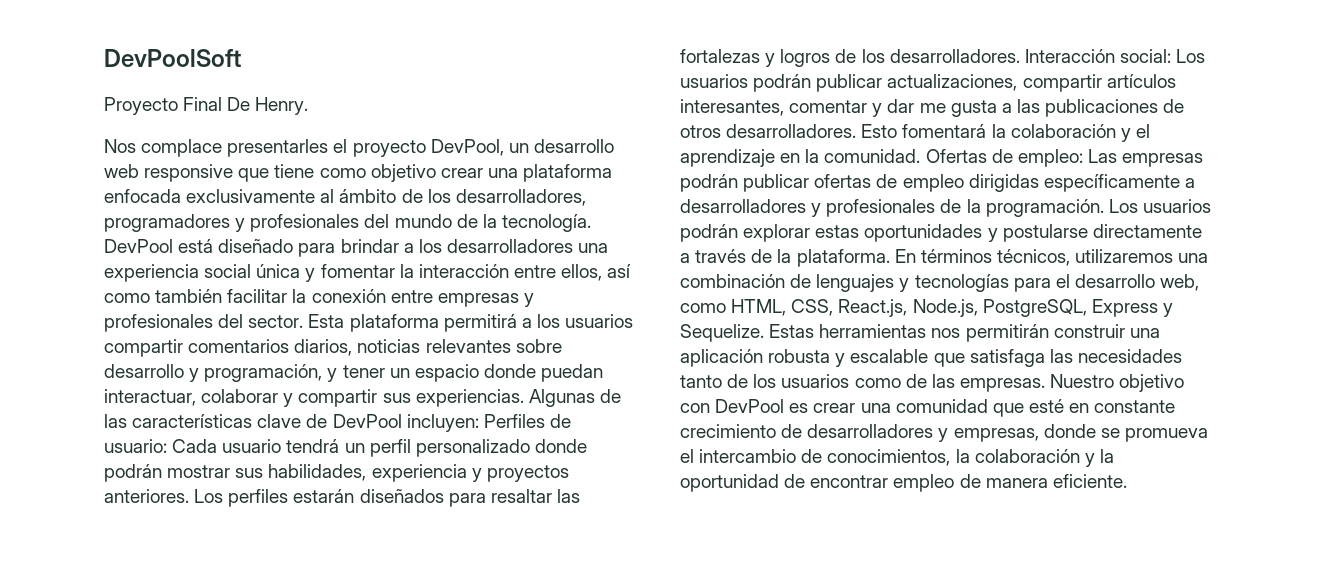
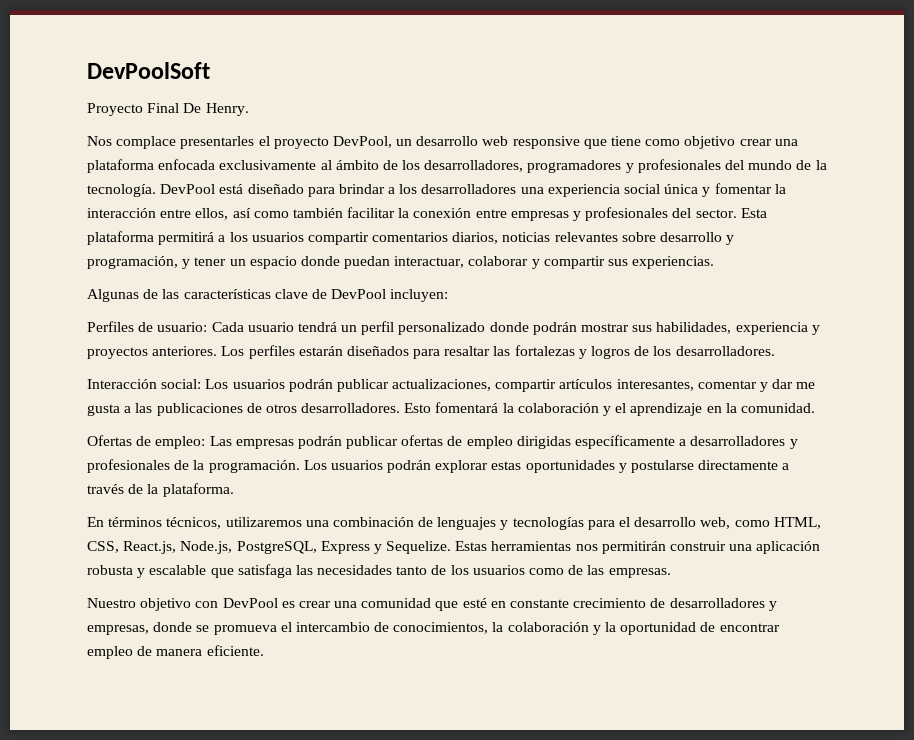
- Esta plataforma permitirá a los usuarios compartir comentarios diarios, noticias relevantes sobre desarrollo y programación, y tener un espacio donde puedan interactuar, colaborar y compartir sus experiencias. Algunas de las características clave de DevPool incluyen: Perfiles de usuario: Cada usuario tendrá un perfil personalizado donde podrán mostrar sus habilidades, experiencia y proyectos anteriores.
+ Esta plataforma permitirá a los usuarios compartir comentarios diarios, noticias relevantes sobre desarrollo y programación, y tener un espacio donde puedan interactuar, colaborar y compartir sus experiencias.
+ Algunas de las características clave de DevPool incluyen:
+ Perfiles de usuario: Cada usuario tendrá un perfil personalizado donde podrán mostrar sus habilidades, experiencia y proyectos anteriores.
- Los perfiles estarán diseñados para resaltar las fortalezas y logros de los desarrolladores. Interacción social: Los usuarios podrán publicar actualizaciones, compartir artículos interesantes, comentar y dar me gusta a las publicaciones de otros desarrolladores.
+ Los perfiles estarán diseñados para resaltar las fortalezas y logros de los desarrolladores.
+ Interacción social: Los usuarios podrán publicar actualizaciones, compartir artículos interesantes, comentar y dar me gusta a las publicaciones de otros desarrolladores.
- Esto fomentará la colaboración y el aprendizaje en la comunidad. Ofertas de empleo: Las empresas podrán publicar ofertas de empleo dirigidas específicamente a desarrolladores y profesionales de la programación.
+ Esto fomentará la colaboración y el aprendizaje en la comunidad.
+ Ofertas de empleo: Las empresas podrán publicar ofertas de empleo dirigidas específicamente a desarrolladores y profesionales de la programación.
- Los usuarios podrán explorar estas oportunidades y postularse directamente a través de la plataforma. En términos técnicos, utilizaremos una combinación de lenguajes y tecnologías para el desarrollo web, como HTML, CSS, React.js, Node.js, PostgreSQL, Express y Sequelize.
+ Los usuarios podrán explorar estas oportunidades y postularse directamente a través de la plataforma.
+ En términos técnicos, utilizaremos una combinación de lenguajes y tecnologías para el desarrollo web, como HTML, CSS, React.js, Node.js, PostgreSQL, Express y Sequelize.
- Estas herramientas nos permitirán construir una aplicación robusta y escalable que satisfaga las necesidades tanto de los usuarios como de las empresas. Nuestro objetivo con DevPool es crear una comunidad que esté en constante crecimiento de desarrolladores y empresas, donde se promueva el intercambio de conocimientos, la colaboración y la oportunidad de encontrar empleo de manera eficiente.
+ Estas herramientas nos permitirán construir una aplicación robusta y escalable que satisfaga las necesidades tanto de los usuarios como de las empresas.
+ Nuestro objetivo con DevPool es crear una comunidad que esté en constante crecimiento de desarrolladores y empresas, donde se promueva el intercambio de conocimientos, la colaboración y la oportunidad de encontrar empleo de manera eficiente.

